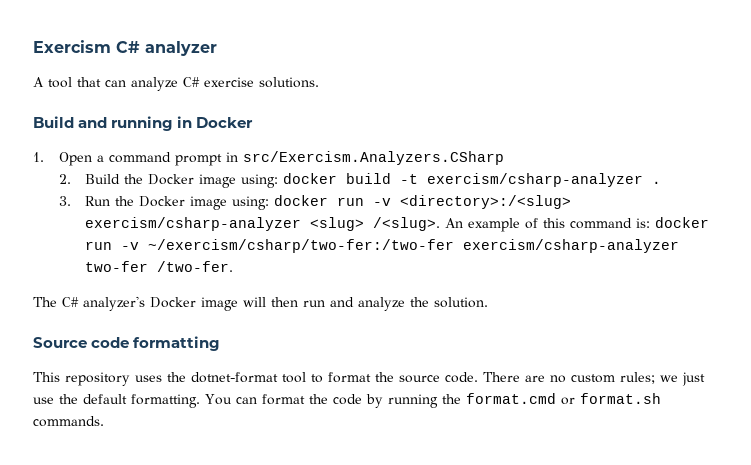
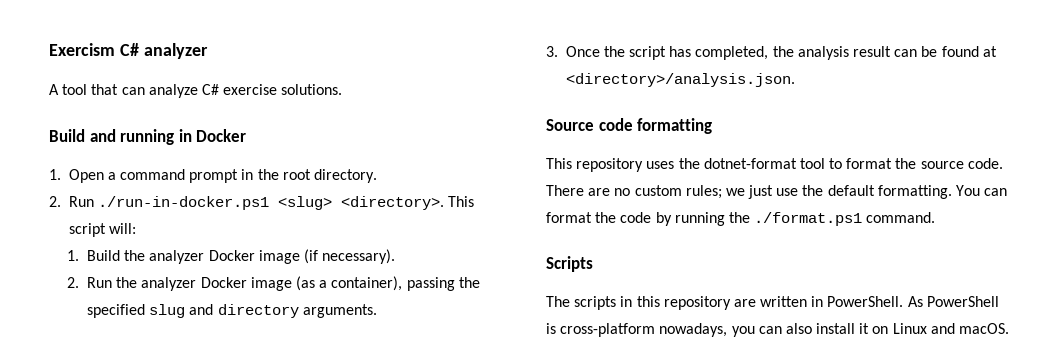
- 1. Open a command prompt in src/Exercism.Analyzers.CSharp
- 2. Build the Docker image using: docker build -t exercism/csharp-analyzer .
- 3. Run the Docker image using: docker run -v <directory>:/<slug> exercism/csharp-analyzer <slug> /<slug>. An example of this command is: docker run -v ~/exercism/csharp/two-fer:/two-fer exercism/csharp-analyzer two-fer /two-fer.
- The C# analyzer's Docker image will then run and analyze the solution.
+ 1. Open a command prompt in the root directory.
+ 2. Run ./run-in-docker.ps1 <slug> <directory>. This script will:
+ 1. Build the analyzer Docker image (if necessary).
+ 2. Run the analyzer Docker image (as a container), passing the specified slug and directory arguments.
+ 3. Once the script has completed, the analysis result can be found at <directory>/analysis.json.
- You can format the code by running the format.cmd or format.sh commands.
+ You can format the code by running the ./format.ps1 command.
+ Scripts
+ The scripts in this repository are written in PowerShell. As PowerShell is cross-platform nowadays, you can also install it on Linux and macOS.

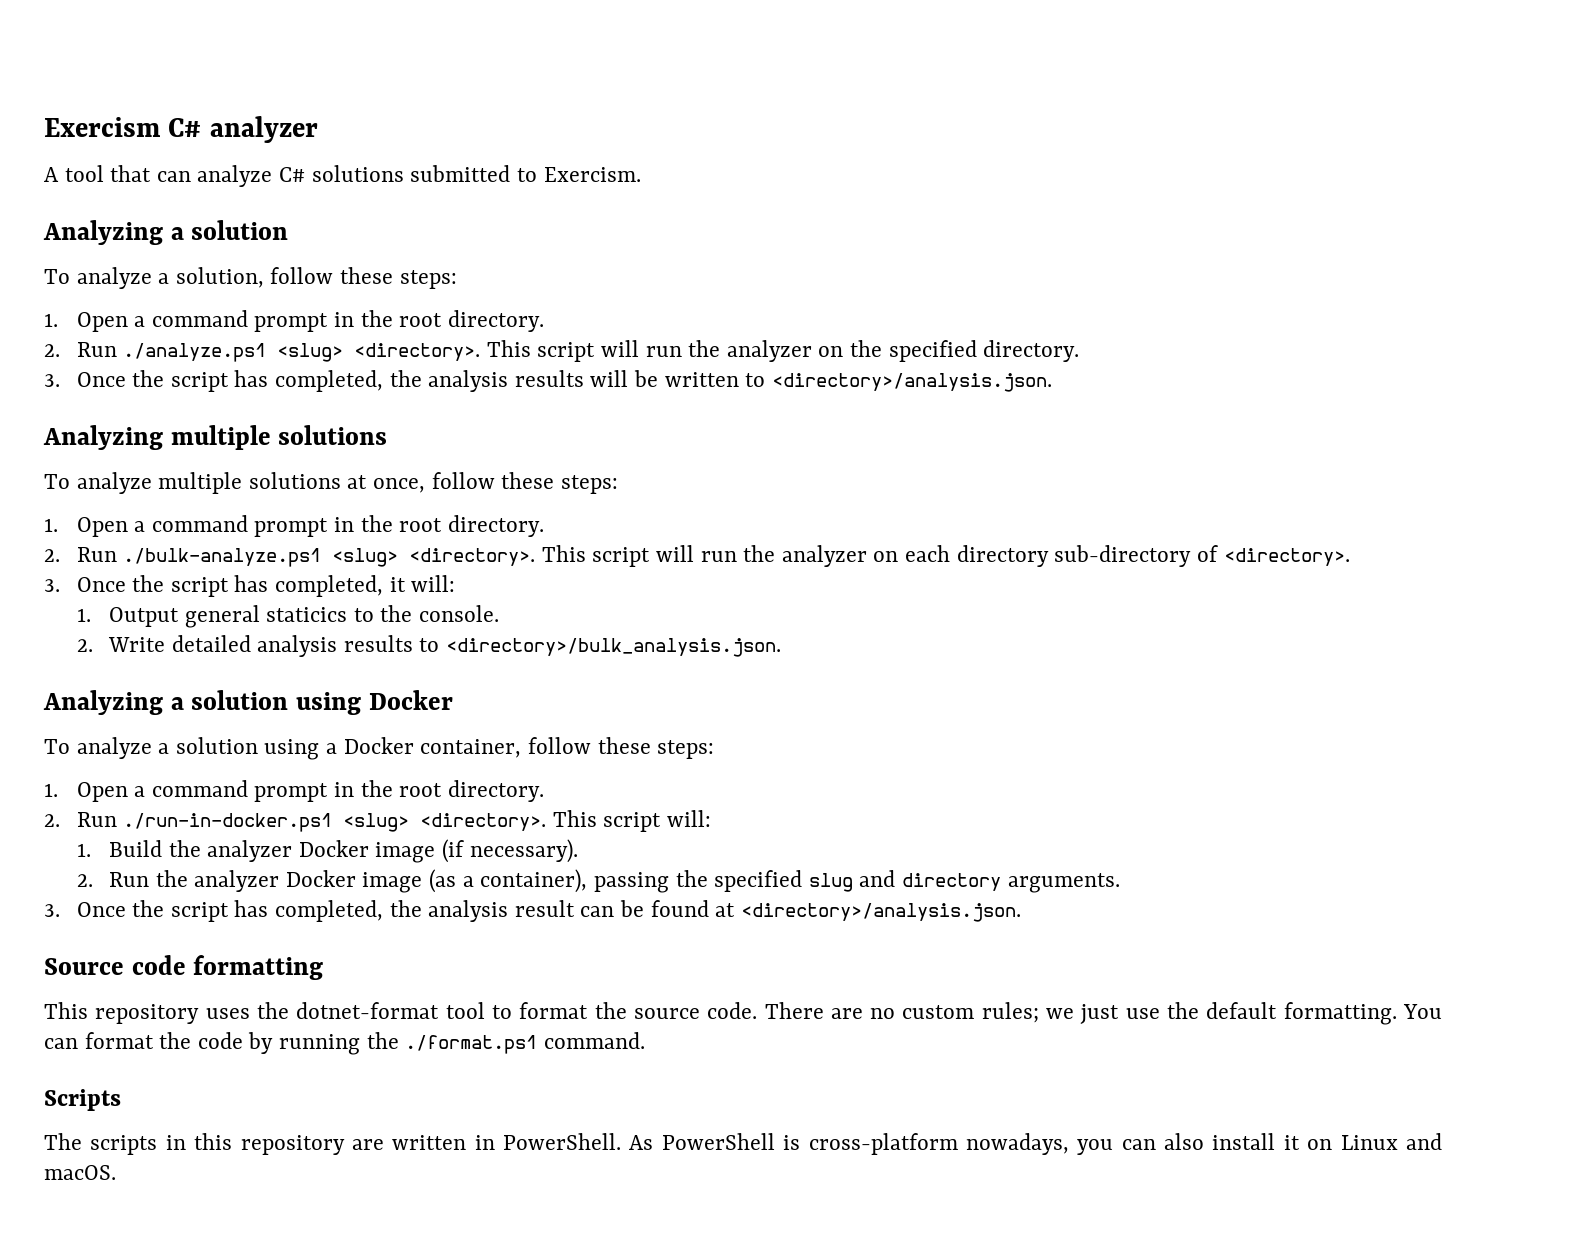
- A tool that can analyze C# exercise solutions.
- Build and running in Docker
+ A tool that can analyze C# solutions submitted to Exercism.
+ Analyzing a solution
+ To analyze a solution, follow these steps:
+ 1. Open a command prompt in the root directory.
+ 2. Run ./analyze.ps1 <slug> <directory>. This script will run the analyzer on the specified directory.
+ 3. Once the script has completed, the analysis results will be written to <directory>/analysis.json.
+ Analyzing multiple solutions
+ To analyze multiple solutions at once, follow these steps:
+ 1. Open a command prompt in the root directory.
+ 2. Run ./bulk-analyze.ps1 <slug> <directory>. This script will run the analyzer on each directory sub-directory of <directory>.
+ 3. Once the script has completed, it will:
+ 1. Output general staticics to the console.
+ 2. Write detailed analysis results to <directory>/bulk_analysis.json.
+ Analyzing a solution using Docker
+ To analyze a solution using a Docker container, follow these steps:

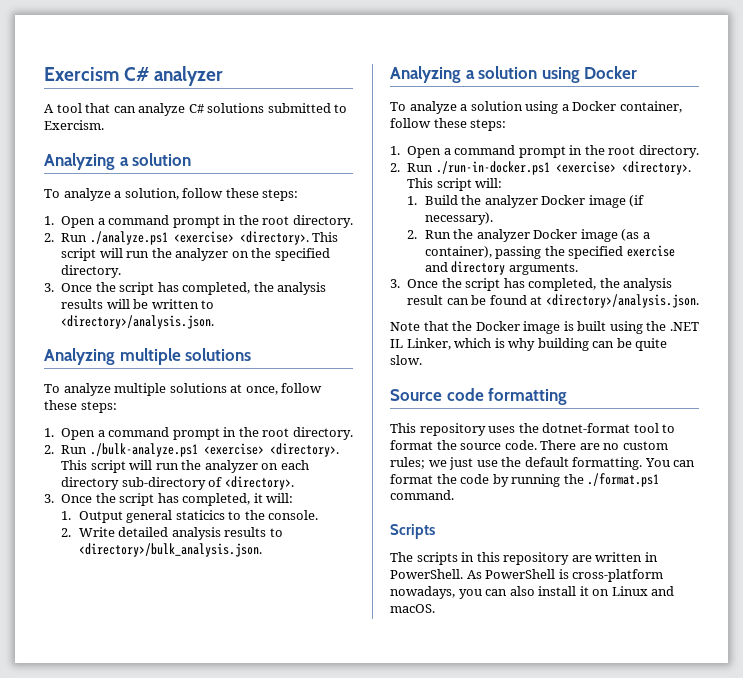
- 2. Run ./analyze.ps1 <slug> <directory>.
+ 2. Run ./analyze.ps1 <exercise> <directory>.
- 2. Run ./bulk-analyze.ps1 <slug> <directory>.
+ 2. Run ./bulk-analyze.ps1 <exercise> <directory>.
- 2. Run ./run-in-docker.ps1 <slug> <directory>.
+ 2. Run ./run-in-docker.ps1 <exercise> <directory>.
- 2. Run the analyzer Docker image (as a container), passing the specified slug and directory arguments.
+ 2. Run the analyzer Docker image (as a container), passing the specified exercise and directory arguments.
+ Note that the Docker image is built using the .NET IL Linker, which is why building can be quite slow.

